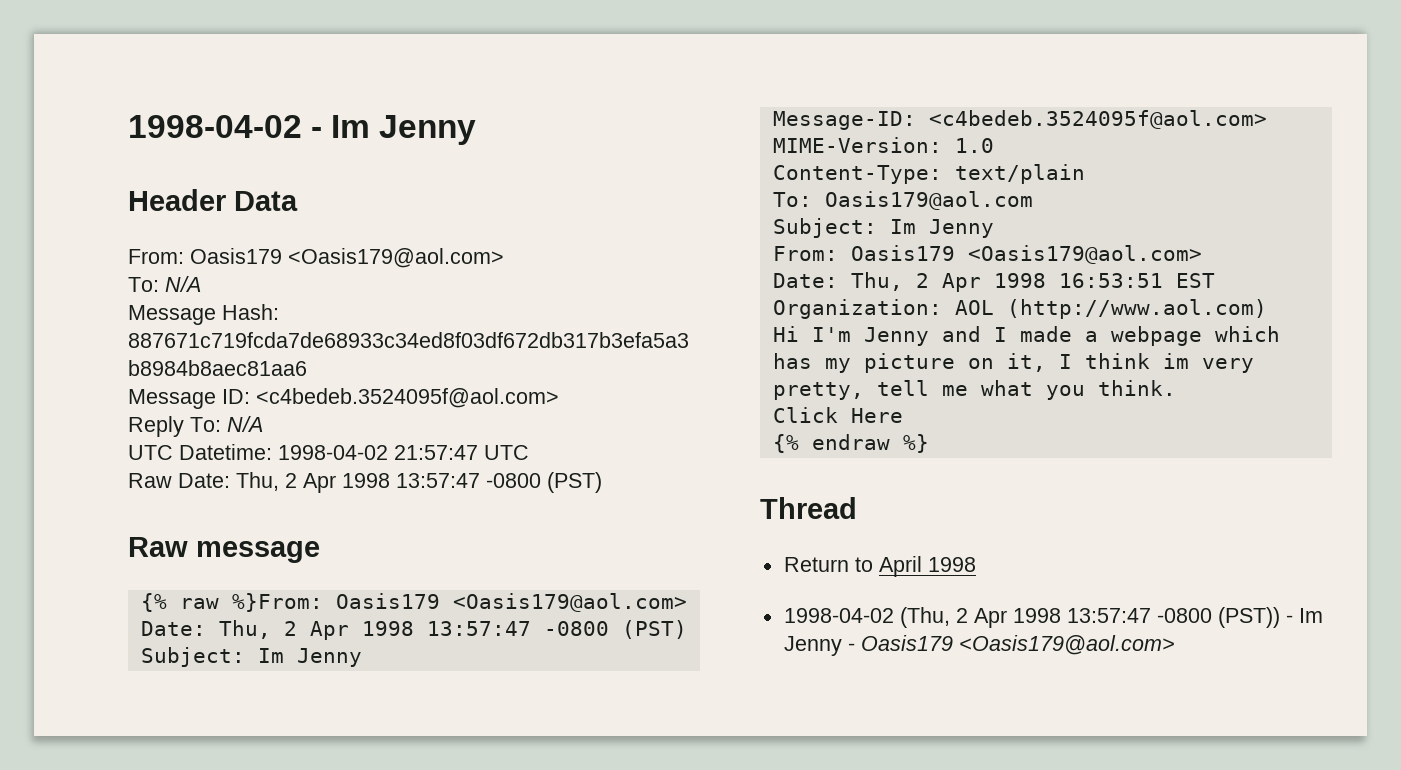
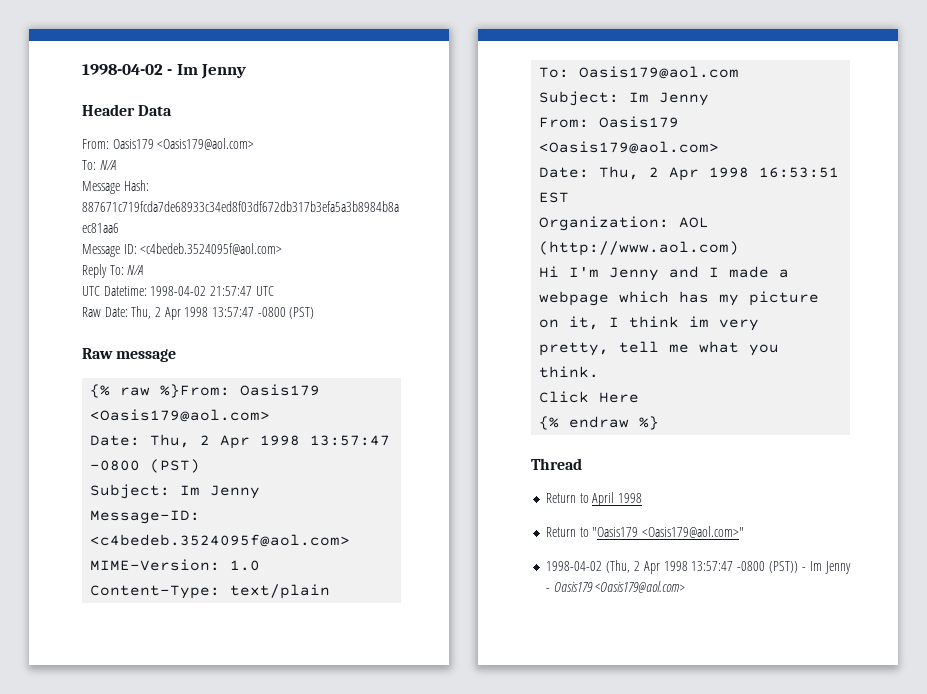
+ Return to "Oasis179 <Oasis179@aol.com>"

